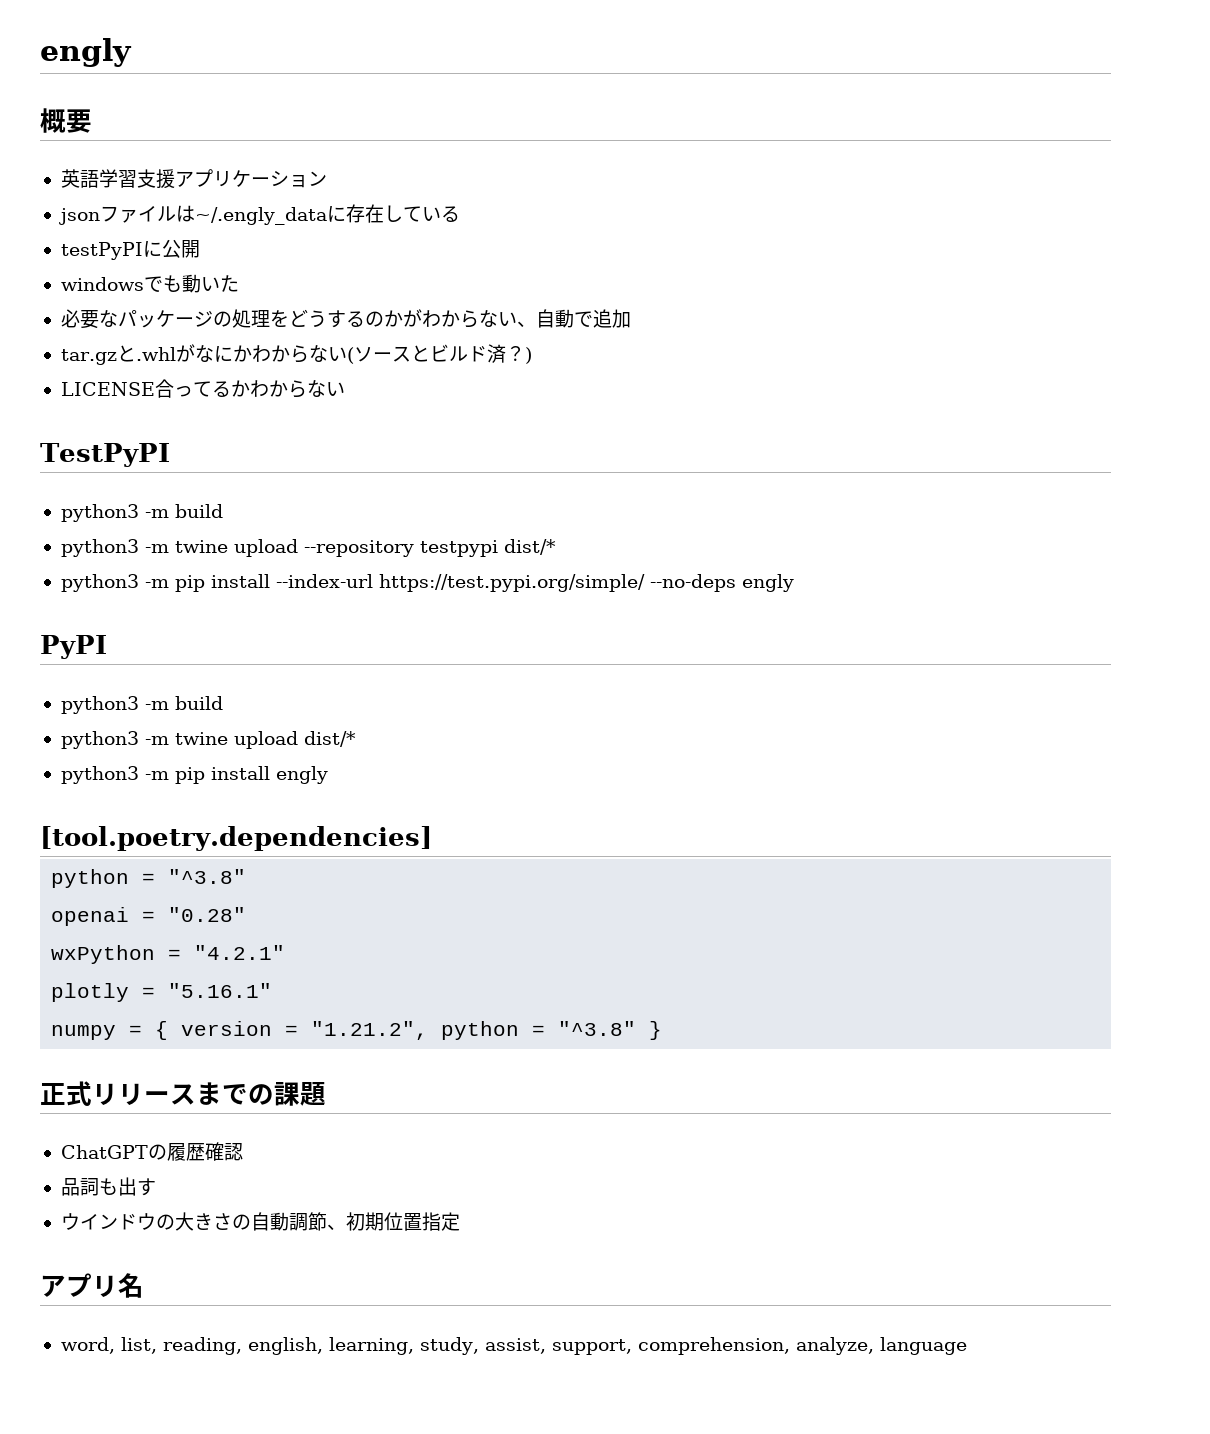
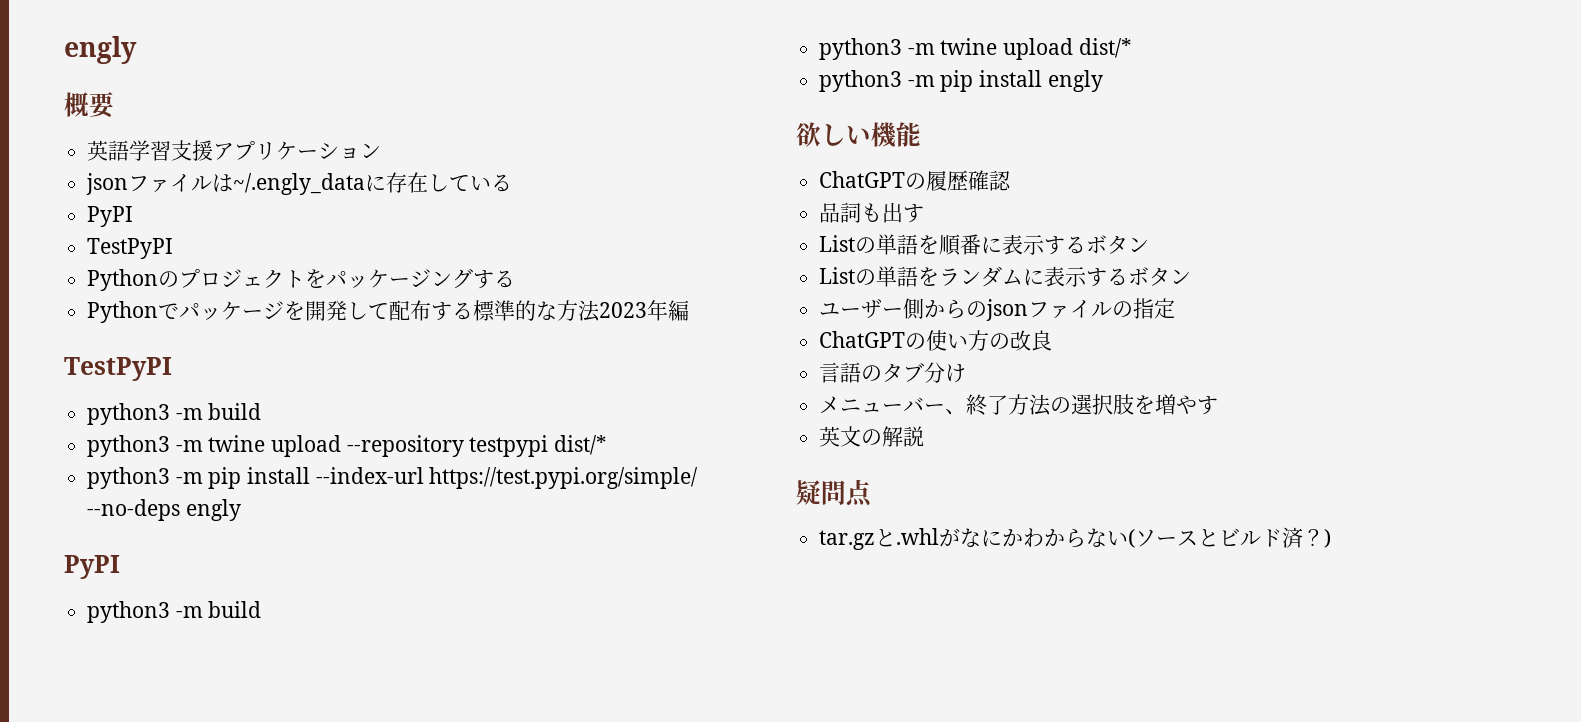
  jsonファイルは~/.engly_dataに存在している
- testPyPIに公開
- windowsでも動いた
- 必要なパッケージの処理をどうするのかがわからない、自動で追加
- tar.gzと.whlがなにかわからない(ソースとビルド済？)
- LICENSE合ってるかわからない
+ PyPI
+ TestPyPI
+ Pythonのプロジェクトをパッケージングする
+ Pythonでパッケージを開発して配布する標準的な方法2023年編
- [tool.poetry.dependencies]
- python = "^3.8"
- openai = "0.28"
- wxPython = "4.2.1"
- plotly = "5.16.1"
- numpy = { version = "1.21.2", python = "^3.8" }
- 正式リリースまでの課題
+ 欲しい機能
- ウインドウの大きさの自動調節、初期位置指定
- アプリ名
- word, list, reading, english, learning, study, assist, support, comprehension, analyze, language
+ Listの単語を順番に表示するボタン
+ Listの単語をランダムに表示するボタン
+ ユーザー側からのjsonファイルの指定
+ ChatGPTの使い方の改良
+ 言語のタブ分け
+ メニューバー、終了方法の選択肢を増やす
+ 英文の解説
+ 疑問点
+ tar.gzと.whlがなにかわからない(ソースとビルド済？)

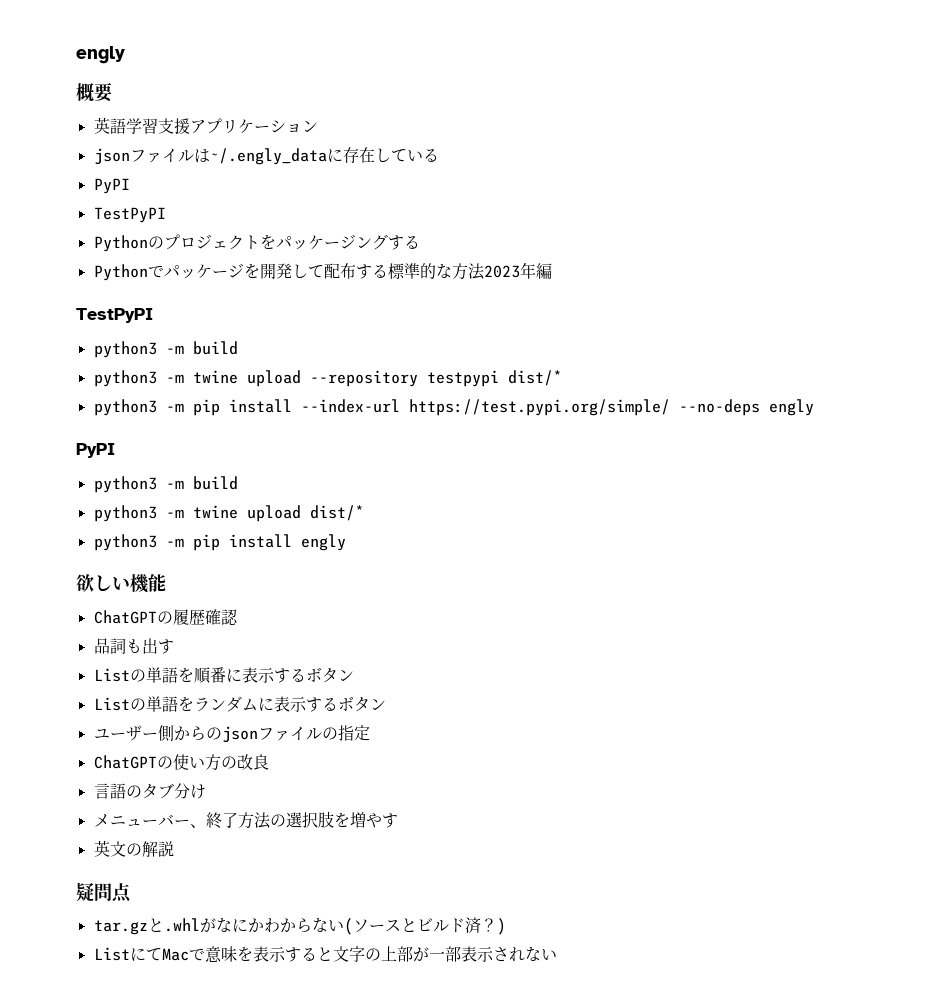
+ ListにてMacで意味を表示すると文字の上部が一部表示されない

